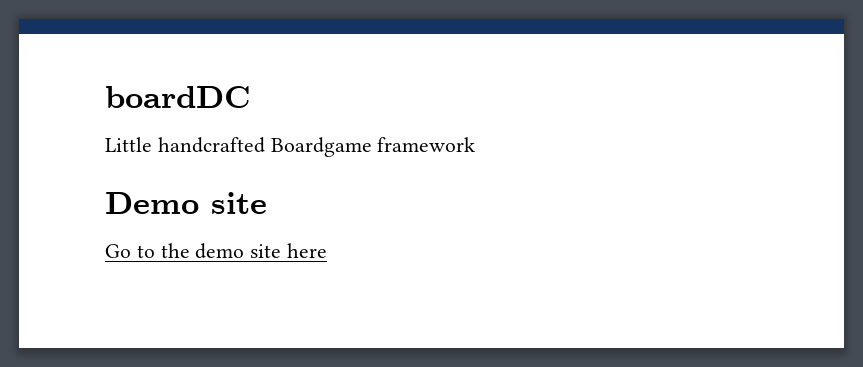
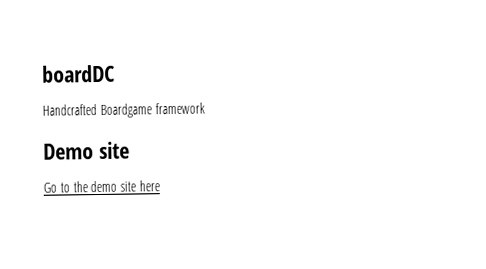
- Little handcrafted Boardgame framework
+ Handcrafted Boardgame framework

